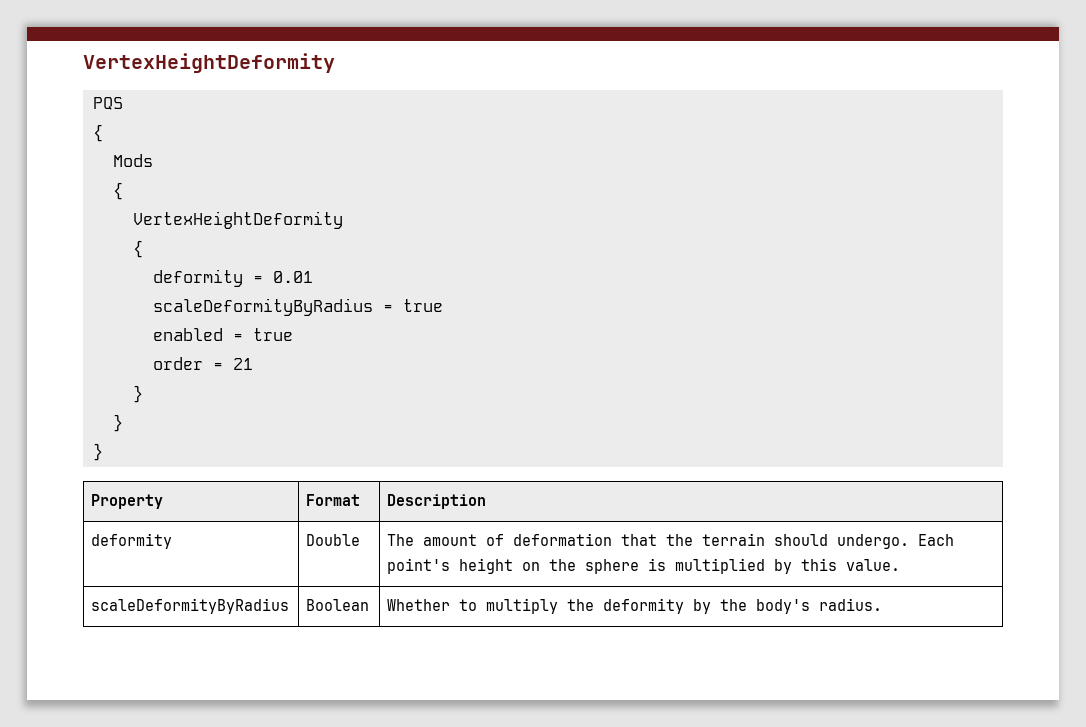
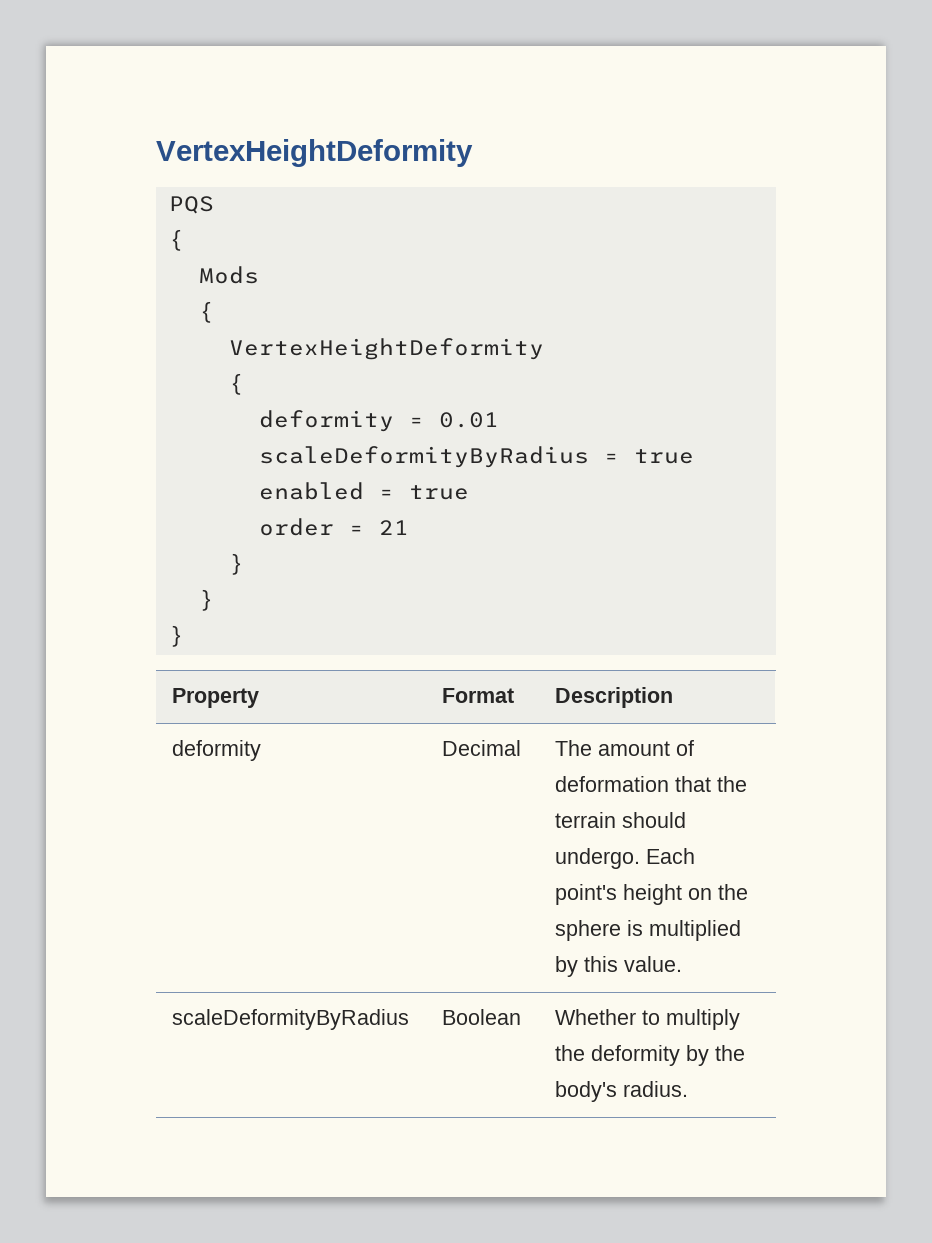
- deformity | Double | The amount of deformation that the terrain should undergo. Each point's height on the sphere is multiplied by this value.
+ deformity | Decimal | The amount of deformation that the terrain should undergo. Each point's height on the sphere is multiplied by this value.

